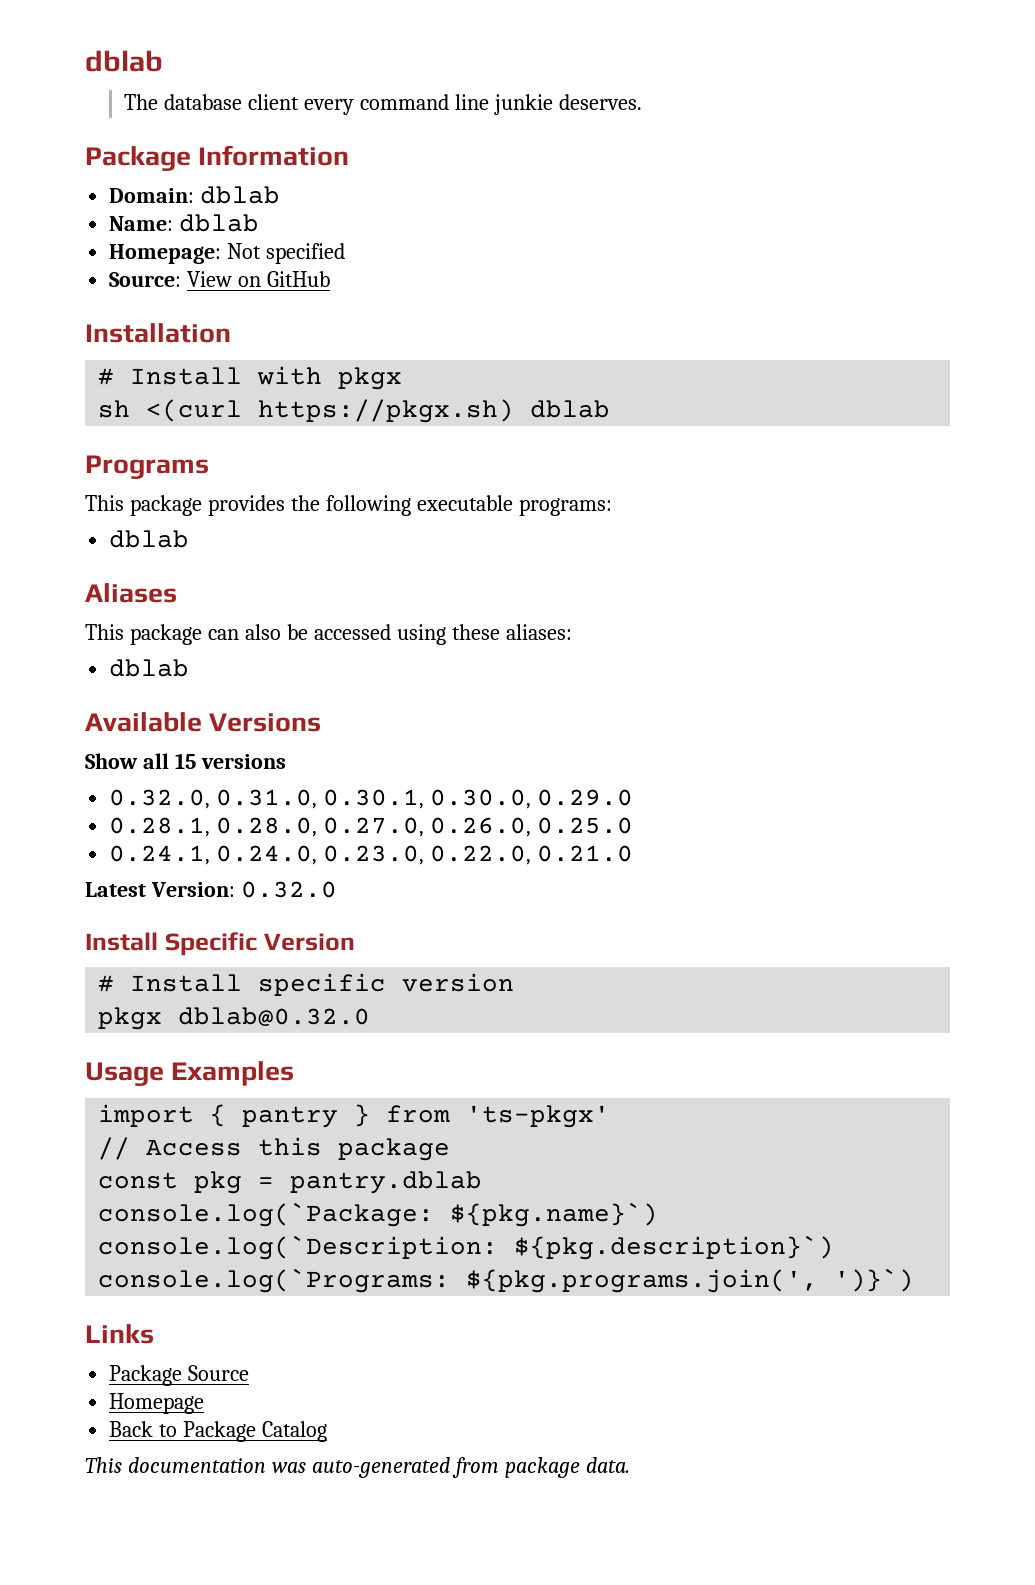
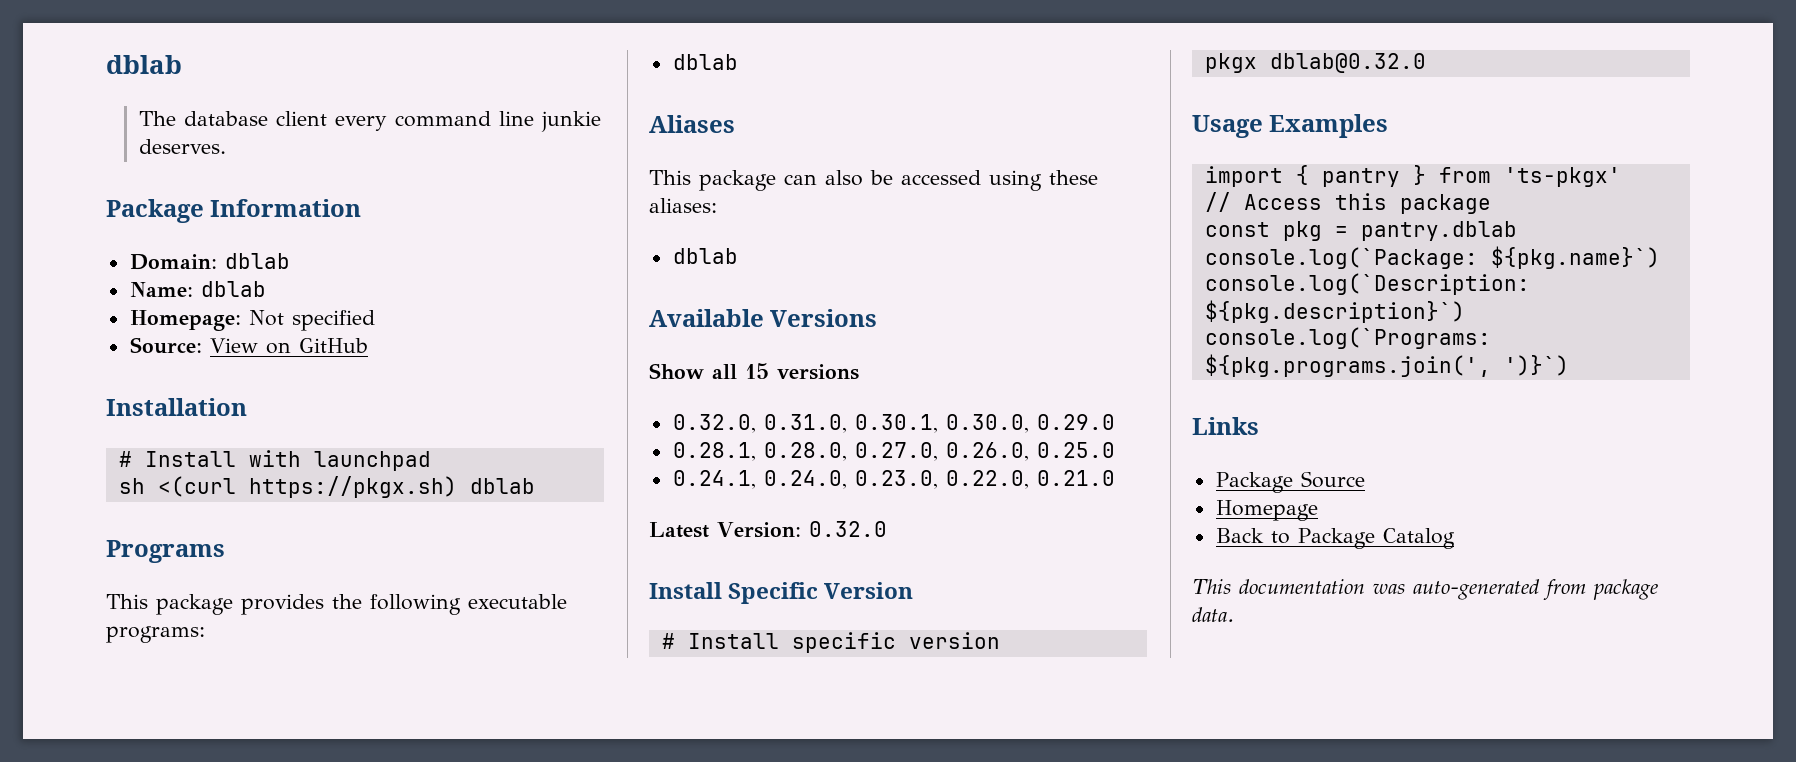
- # Install with pkgx
+ # Install with launchpad

